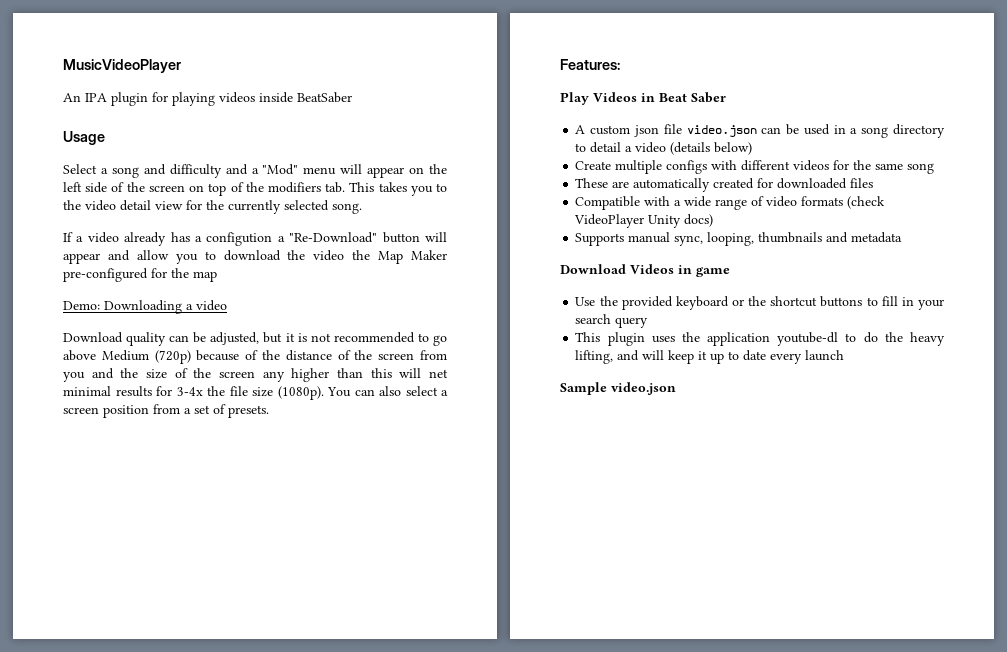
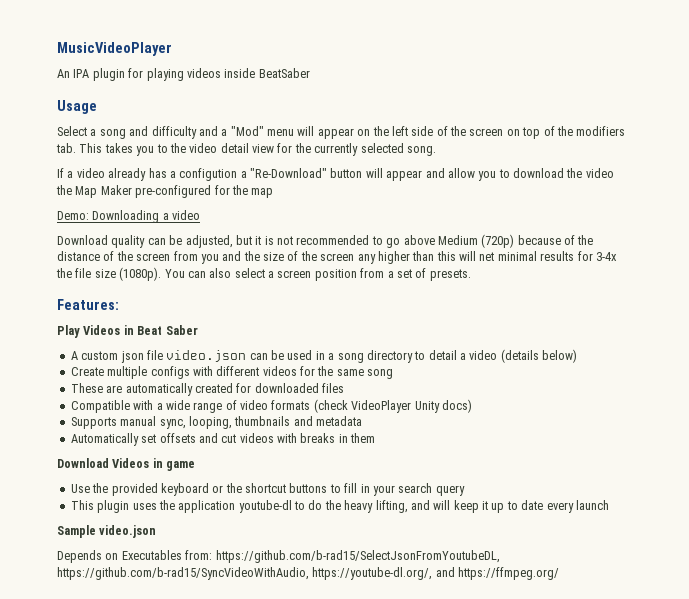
+ Automatically set offsets and cut videos with breaks in them
+ Depends on Executables from: https://github.com/b-rad15/SelectJsonFromYoutubeDL, https://github.com/b-rad15/SyncVideoWithAudio, https://youtube-dl.org/, and https://ffmpeg.org/

